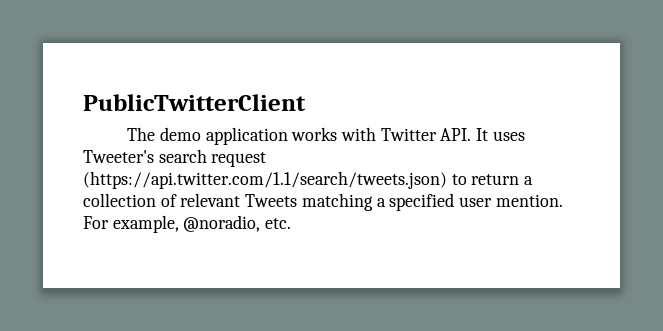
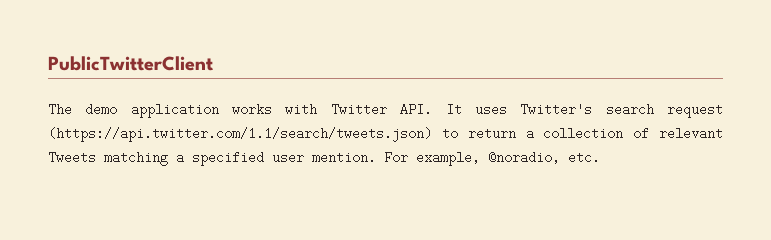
- The demo application works with Twitter API. It uses Tweeter's search request (https://api.twitter.com/1.1/search/tweets.json) to return a collection of relevant Tweets matching a specified user mention.
+ The demo application works with Twitter API. It uses Twitter's search request (https://api.twitter.com/1.1/search/tweets.json) to return a collection of relevant Tweets matching a specified user mention.

